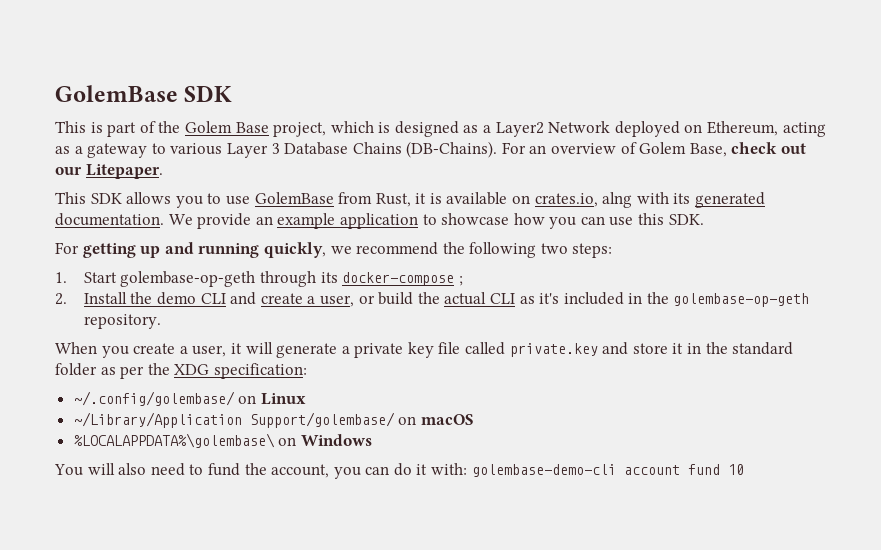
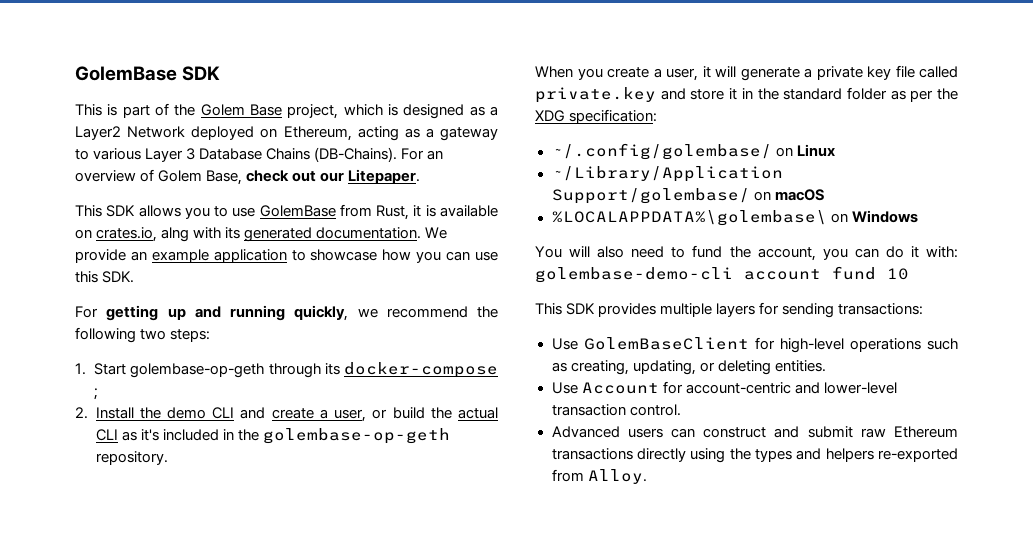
+ This SDK provides multiple layers for sending transactions:
+ Use GolemBaseClient for high-level operations such as creating, updating, or deleting entities.
+ Use Account for account-centric and lower-level transaction control.
+ Advanced users can construct and submit raw Ethereum transactions directly using the types and helpers re-exported from Alloy.

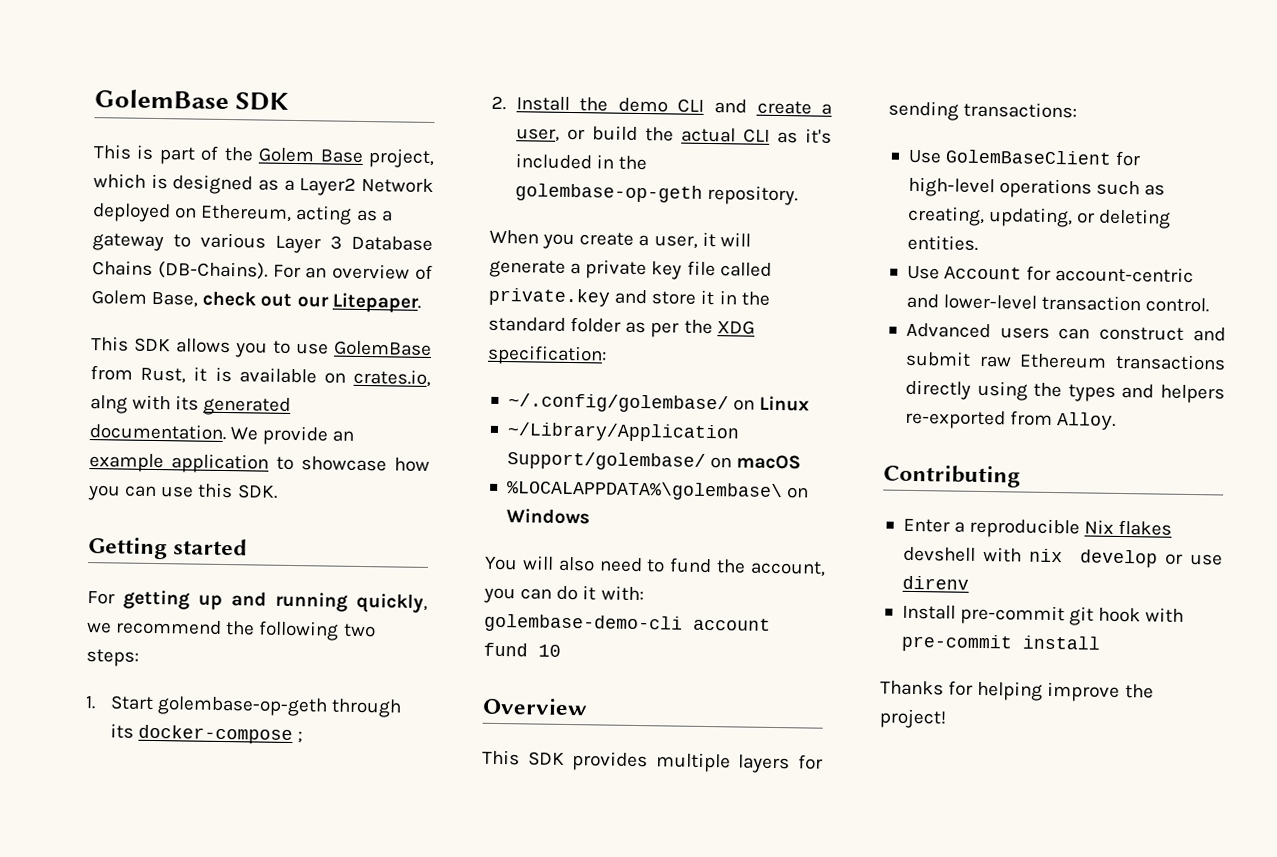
+ Getting started
+ Overview
+ Contributing
+ Enter a reproducible Nix flakes devshell with nix develop or use direnv
+ Install pre-commit git hook with pre-commit install
+ Thanks for helping improve the project!

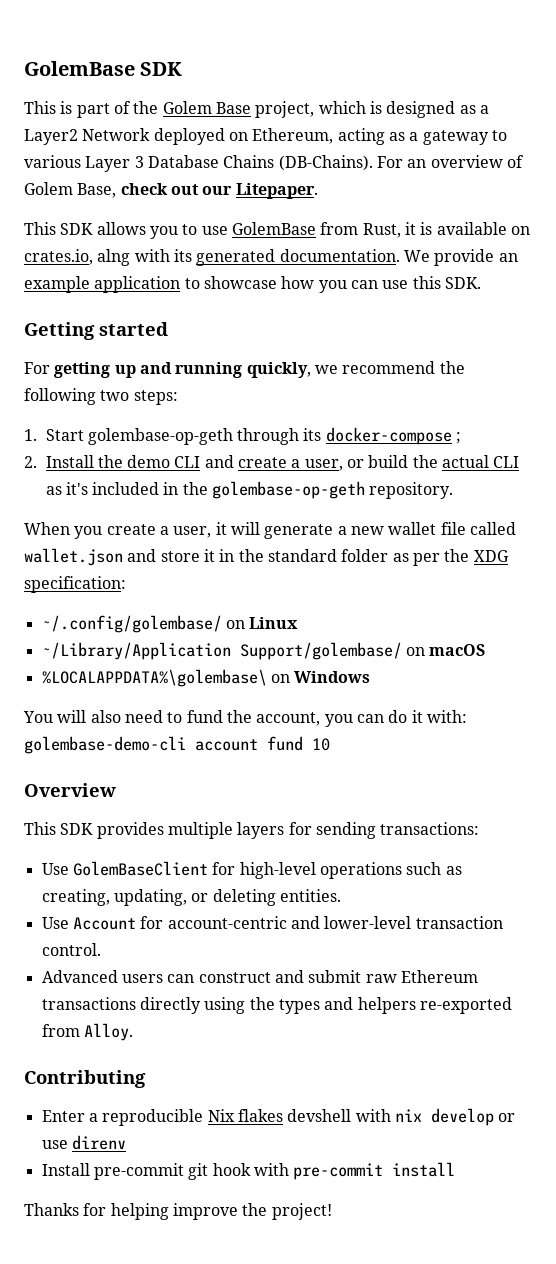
- When you create a user, it will generate a private key file called private.key and store it in the standard folder as per the XDG specification:
+ When you create a user, it will generate a new wallet file called wallet.json and store it in the standard folder as per the XDG specification:

